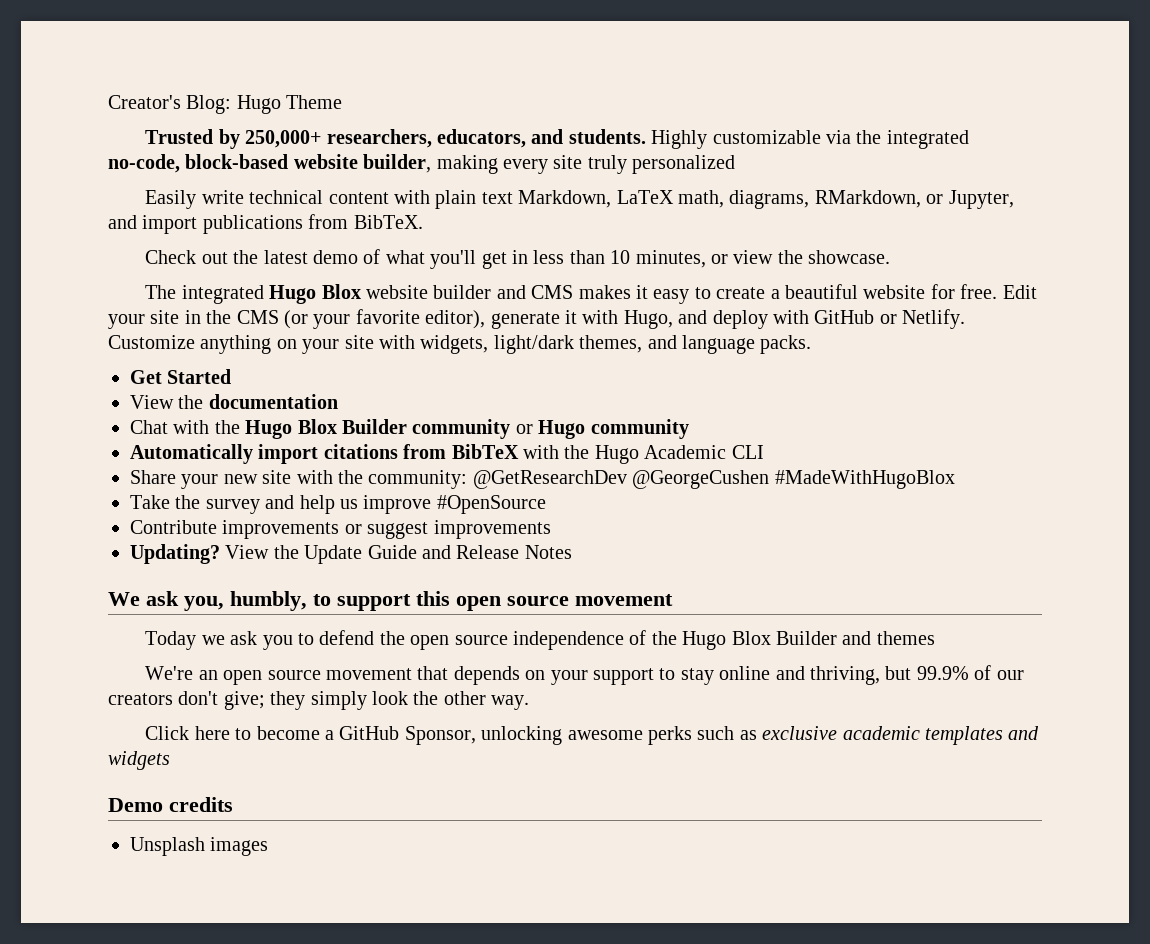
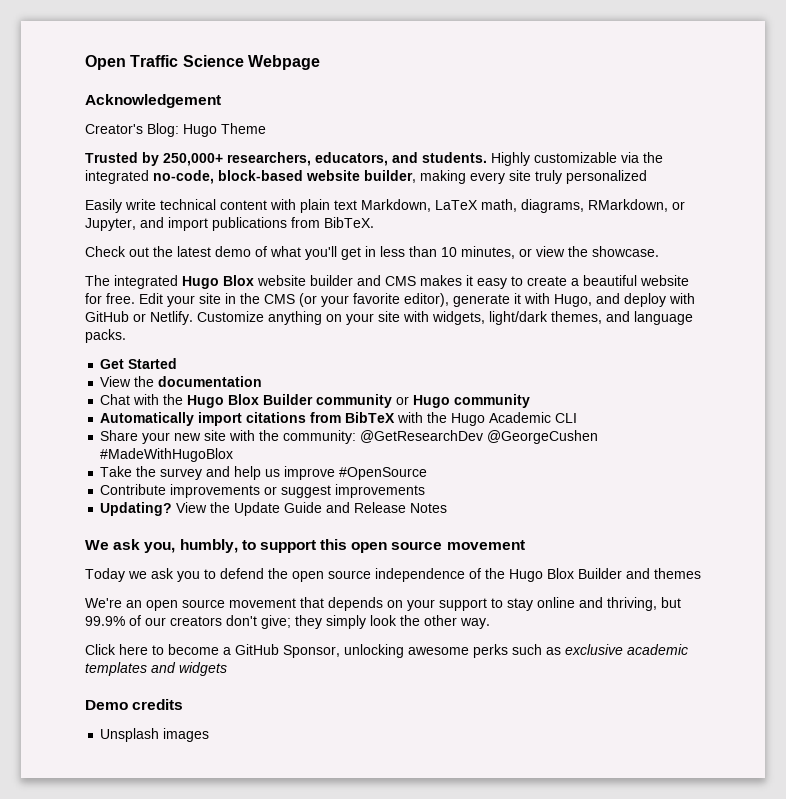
+ Open Traffic Science Webpage
+ Acknowledgement

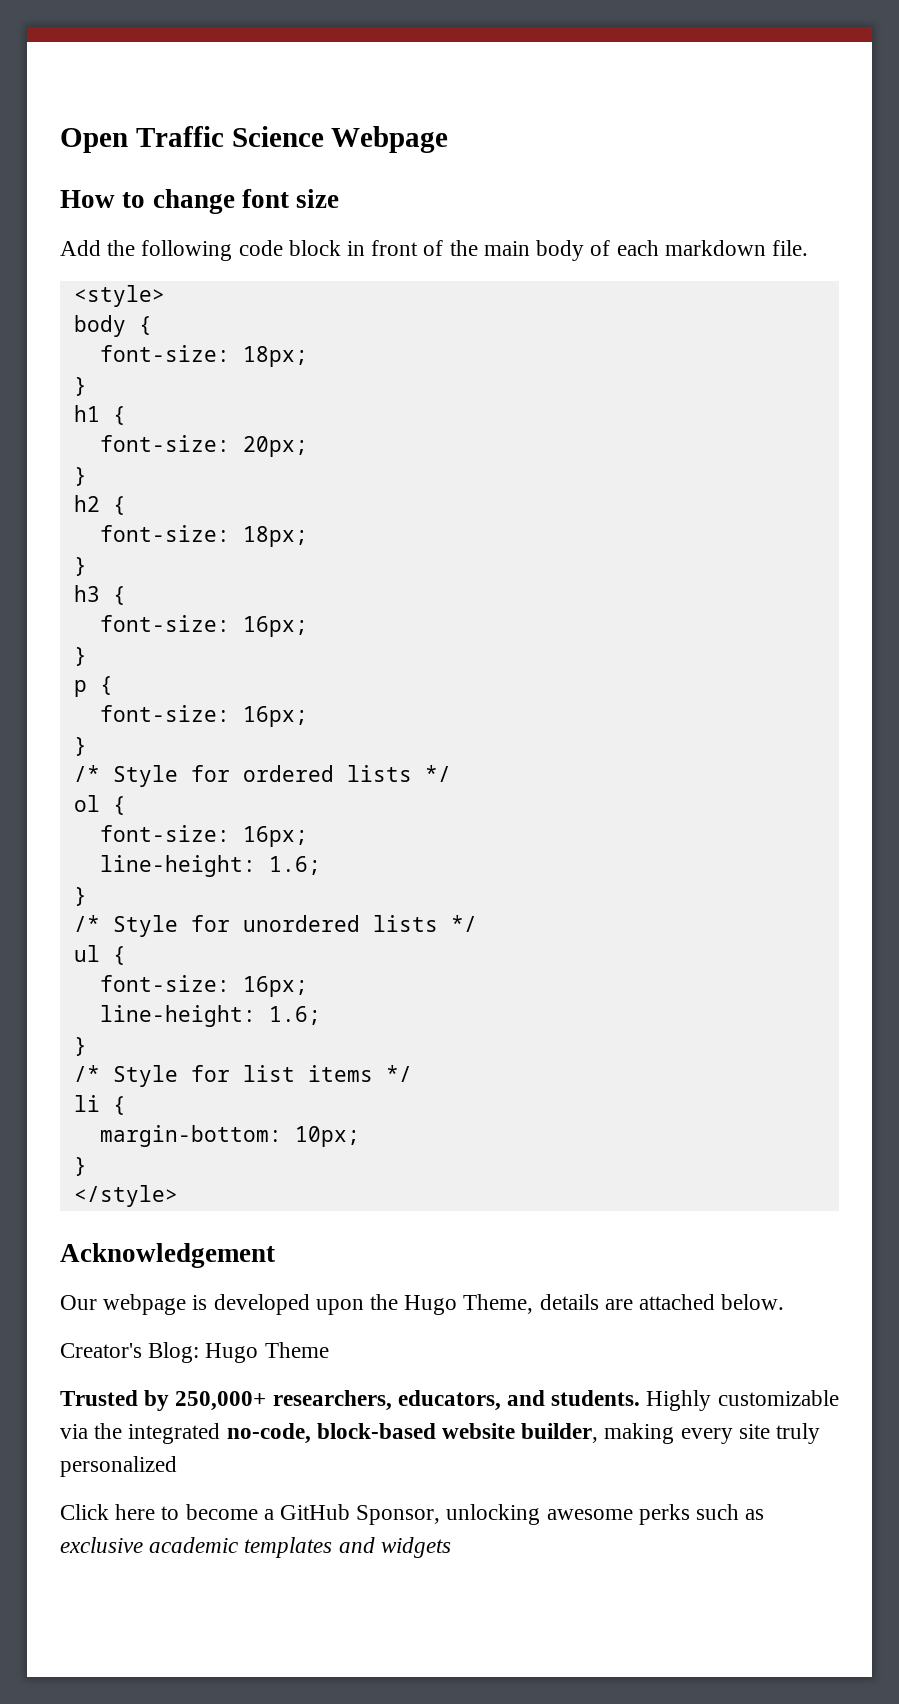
+ How to change font size
+ Add the following code block in front of the main body of each markdown file.
+ <style>
+ body {
+ font-size: 18px;
+ }
+ h1 {
+ font-size: 20px;
+ }
+ h2 {
+ font-size: 18px;
+ }
+ h3 {
+ font-size: 16px;
+ }
+ p {
+ font-size: 16px;
+ }
+ /* Style for ordered lists */
+ ol {
+ font-size: 16px;
+ line-height: 1.6;
+ }
+ /* Style for unordered lists */
+ ul {
+ font-size: 16px;
+ line-height: 1.6;
+ }
+ /* Style for list items */
+ li {
+ margin-bottom: 10px;
+ }
+ </style>
  Acknowledgement
+ Our webpage is developed upon the Hugo Theme, details are attached below.
- Easily write technical content with plain text Markdown, LaTeX math, diagrams, RMarkdown, or Jupyter, and import publications from BibTeX.
- Check out the latest demo of what you'll get in less than 10 minutes, or view the showcase.
- The integrated Hugo Blox website builder and CMS makes it easy to create a beautiful website for free. Edit your site in the CMS (or your favorite editor), generate it with Hugo, and deploy with GitHub or Netlify. Customize anything on your site with widgets, light/dark themes, and language packs.
- Get Started
- View the documentation
- Chat with the Hugo Blox Builder community or Hugo community
- Automatically import citations from BibTeX with the Hugo Academic CLI
- Share your new site with the community: @GetResearchDev @GeorgeCushen #MadeWithHugoBlox
- Take the survey and help us improve #OpenSource
- Contribute improvements or suggest improvements
- Updating? View the Update Guide and Release Notes
- We ask you, humbly, to support this open source movement
- Today we ask you to defend the open source independence of the Hugo Blox Builder and themes
- We're an open source movement that depends on your support to stay online and thriving, but 99.9% of our creators don't give; they simply look the other way.
- Demo credits
- Unsplash images

